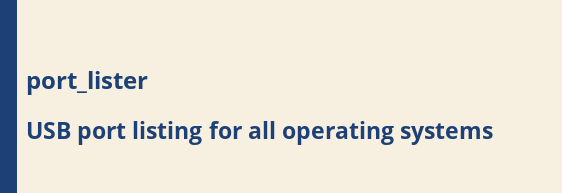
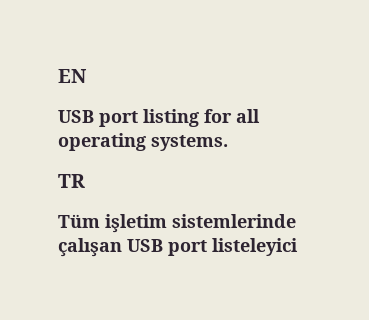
- port_lister
+ EN
- USB port listing for all operating systems
+ USB port listing for all operating systems.
+ TR
+ Tüm işletim sistemlerinde çalışan USB port listeleyici

